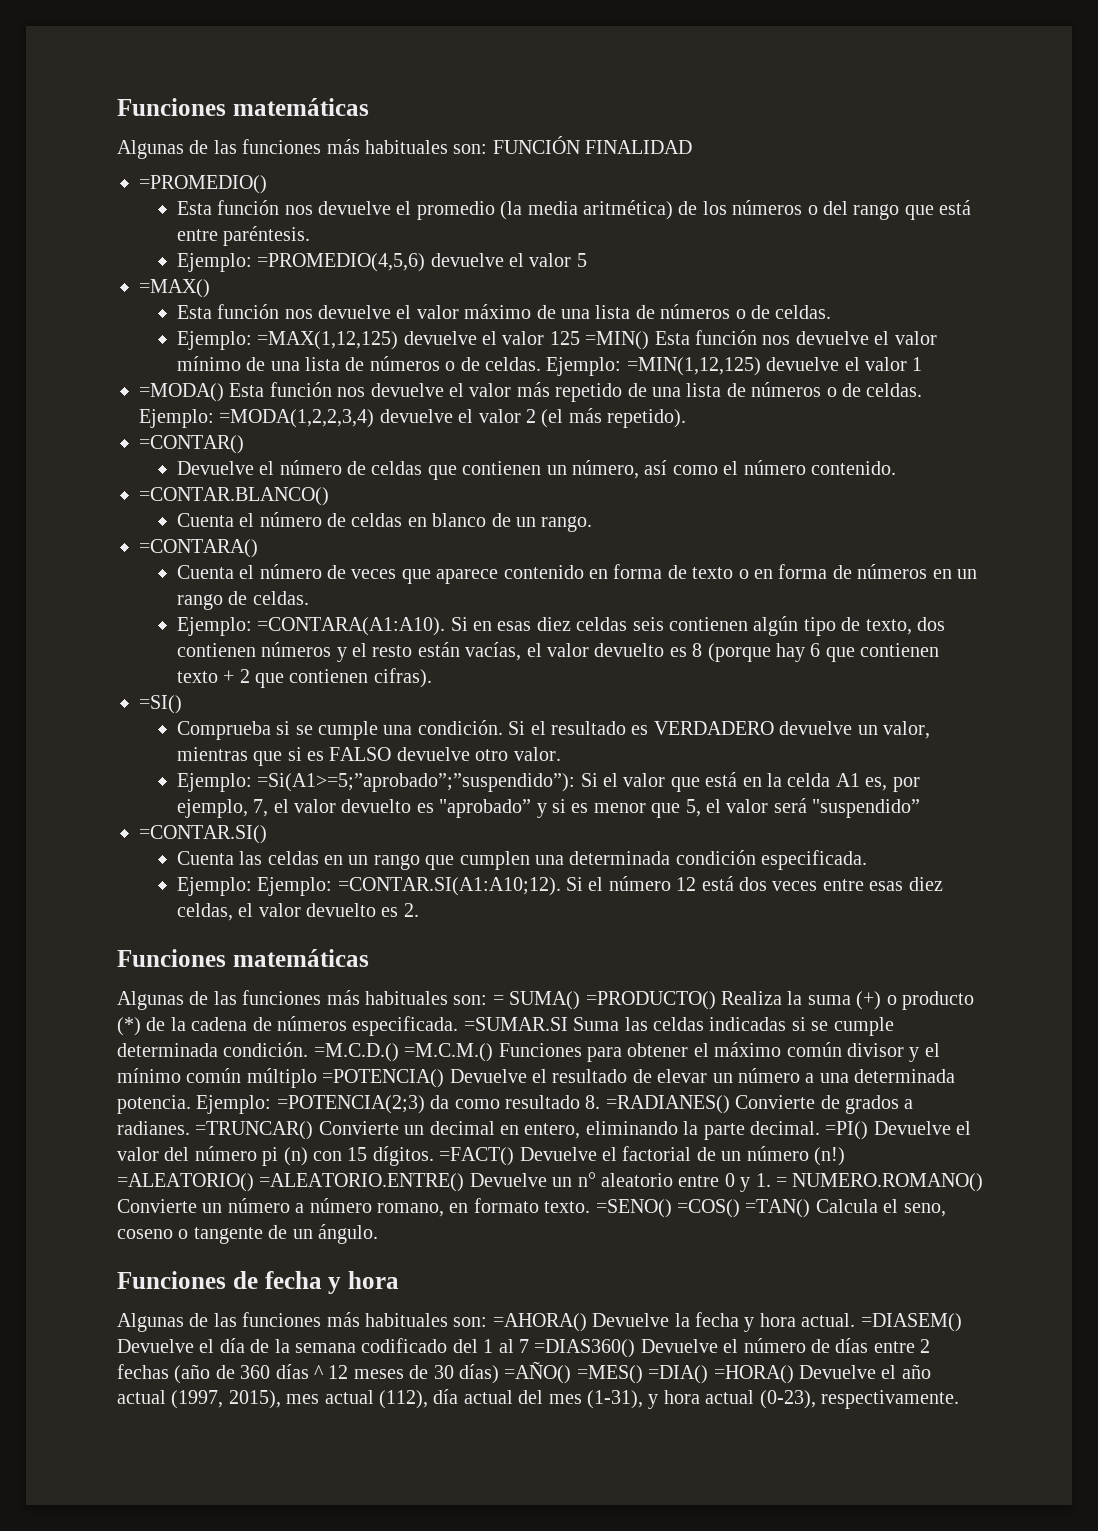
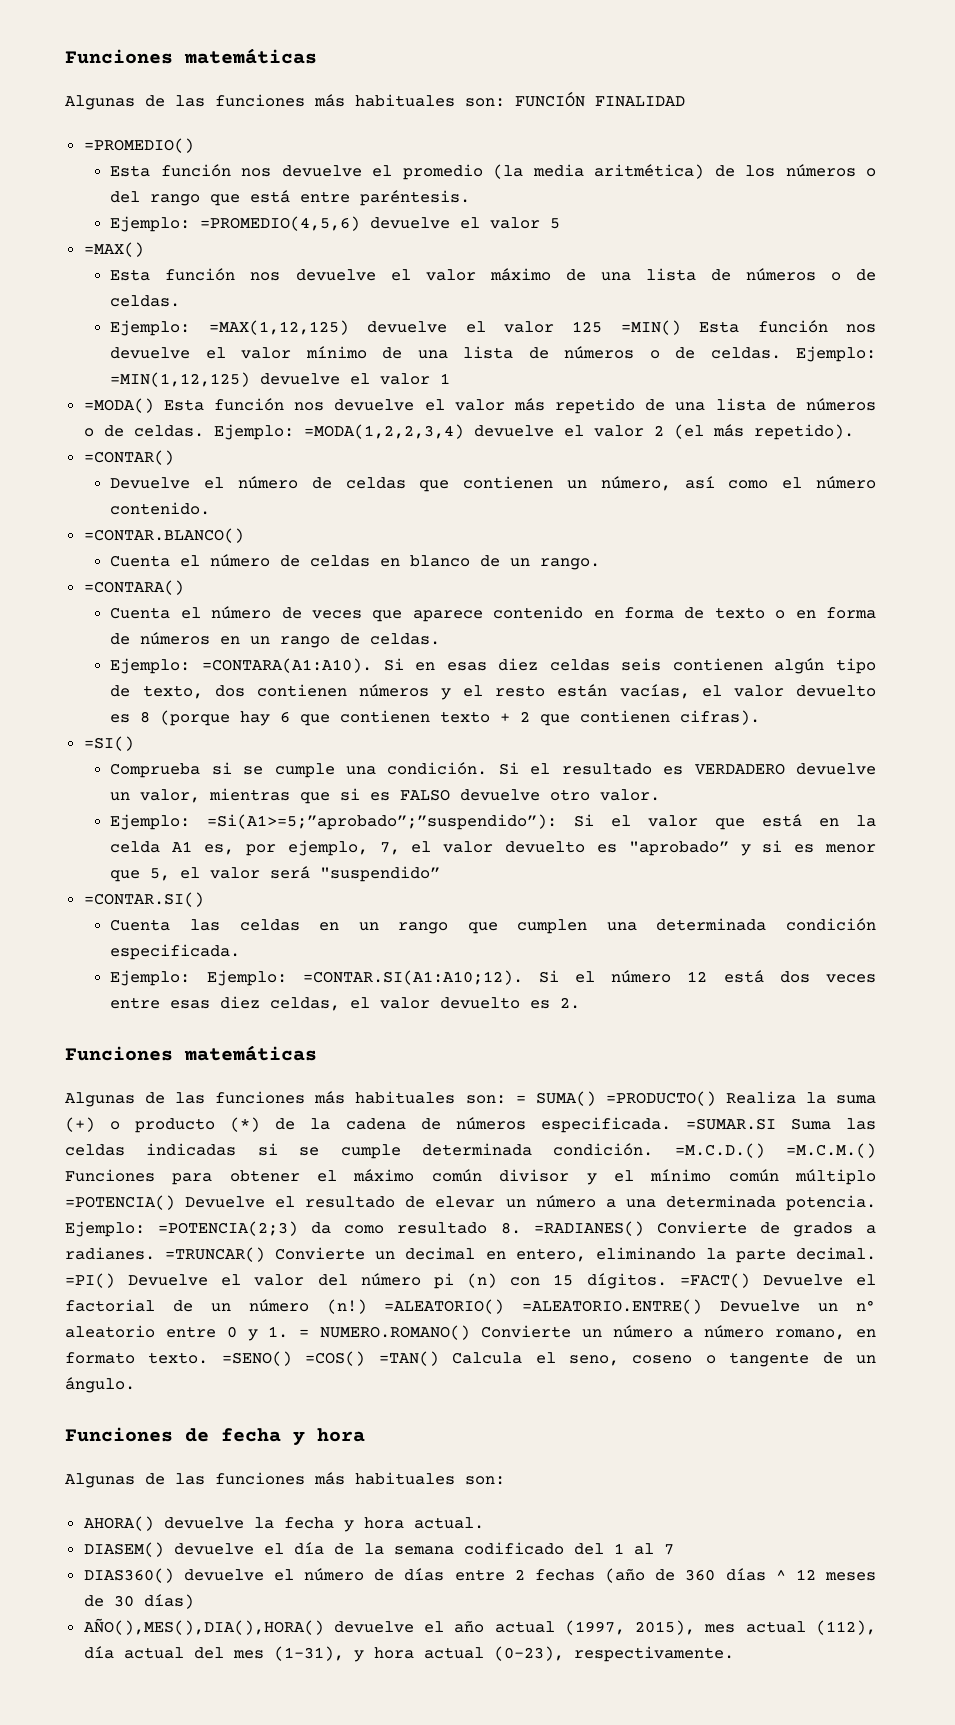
  Funciones de fecha y hora
- Algunas de las funciones más habituales son: =AHORA() Devuelve la fecha y hora actual. =DIASEM() Devuelve el día de la semana codificado del 1 al 7 =DIAS360() Devuelve el número de días entre 2 fechas (año de 360 días ^ 12 meses de 30 días) =AÑO() =MES() =DIA() =HORA() Devuelve el año actual (1997, 2015), mes actual (112), día actual del mes (1-31), y hora actual (0-23), respectivamente.
+ Algunas de las funciones más habituales son:
+ AHORA() devuelve la fecha y hora actual.
+ DIASEM() devuelve el día de la semana codificado del 1 al 7
+ DIAS360() devuelve el número de días entre 2 fechas (año de 360 días ^ 12 meses de 30 días)
+ AÑO(),MES(),DIA(),HORA() devuelve el año actual (1997, 2015), mes actual (112), día actual del mes (1-31), y hora actual (0-23), respectivamente.

